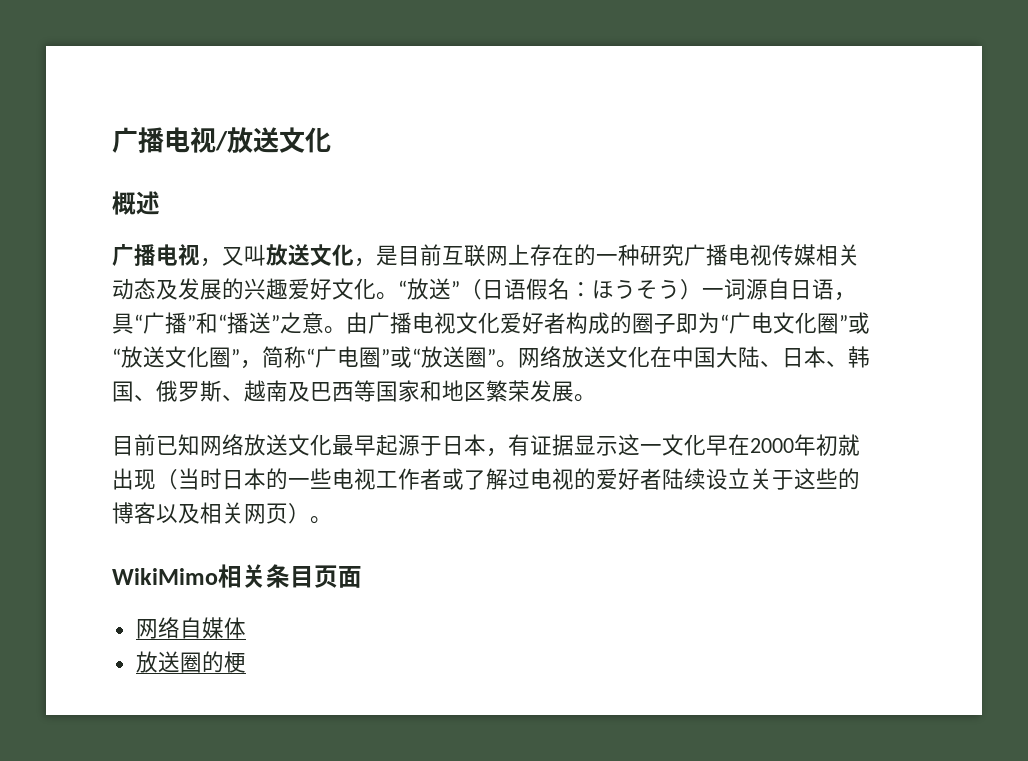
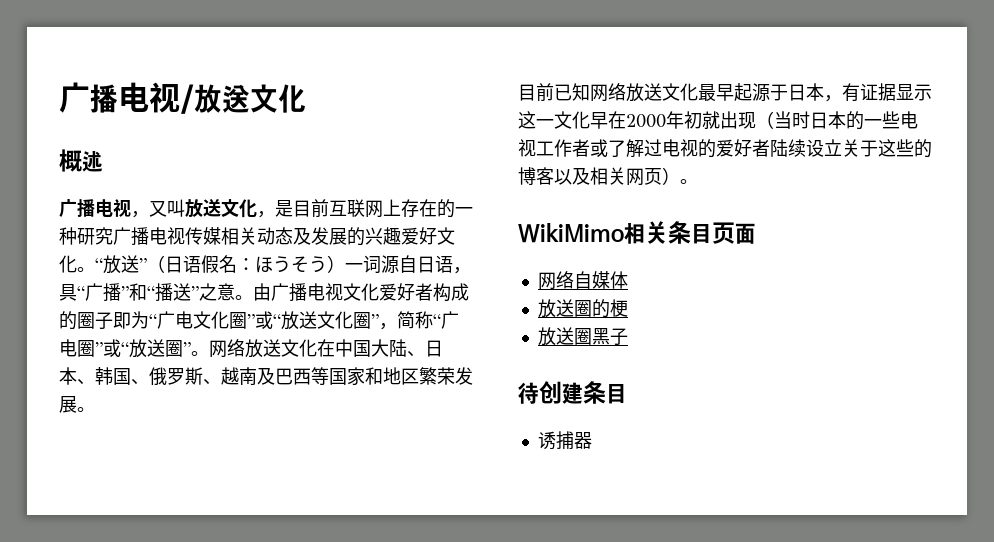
+ 放送圈黑子
+ 待创建条目
+ 诱捕器

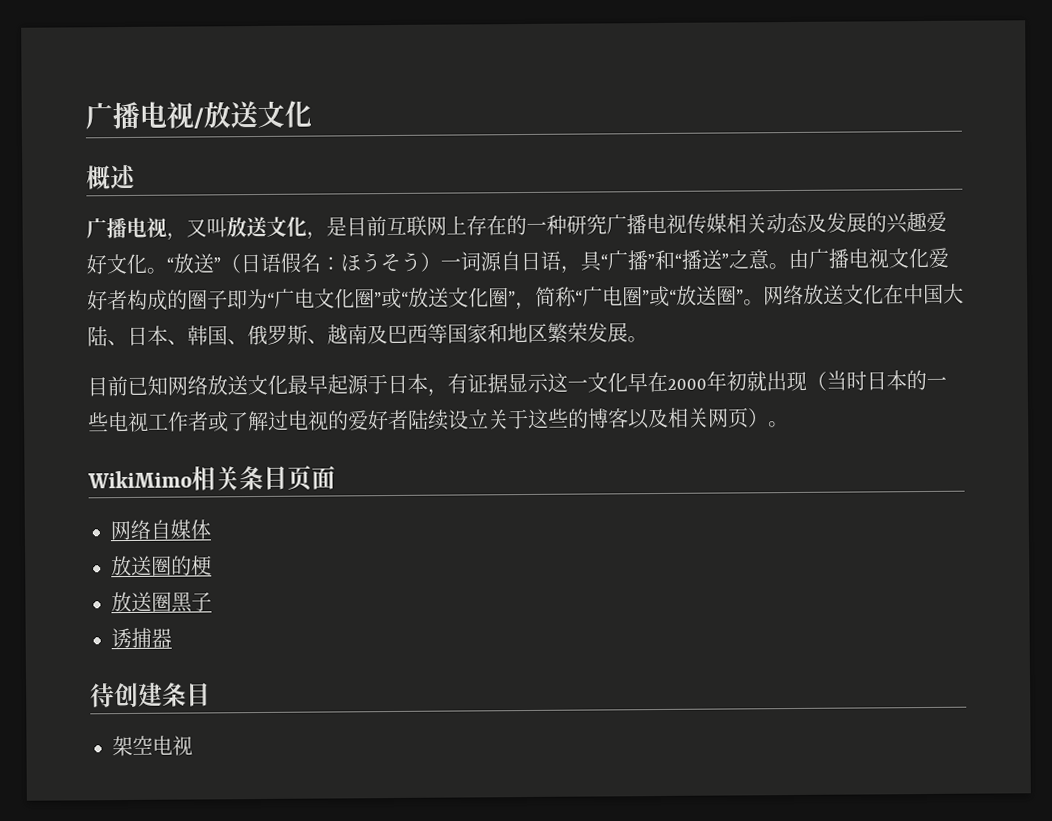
+ 诱捕器
- 诱捕器
+ 架空电视

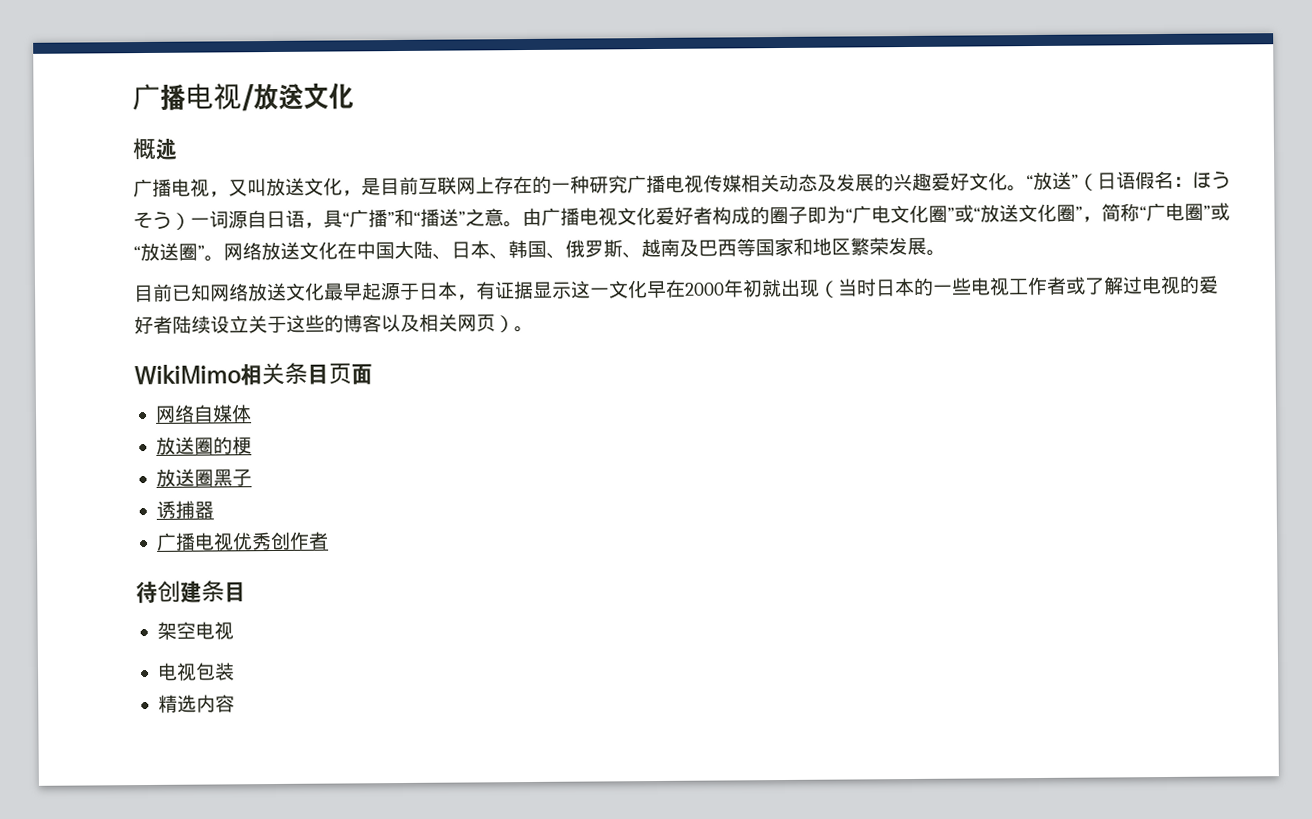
+ 广播电视优秀创作者
+ 电视包装
+ 精选内容

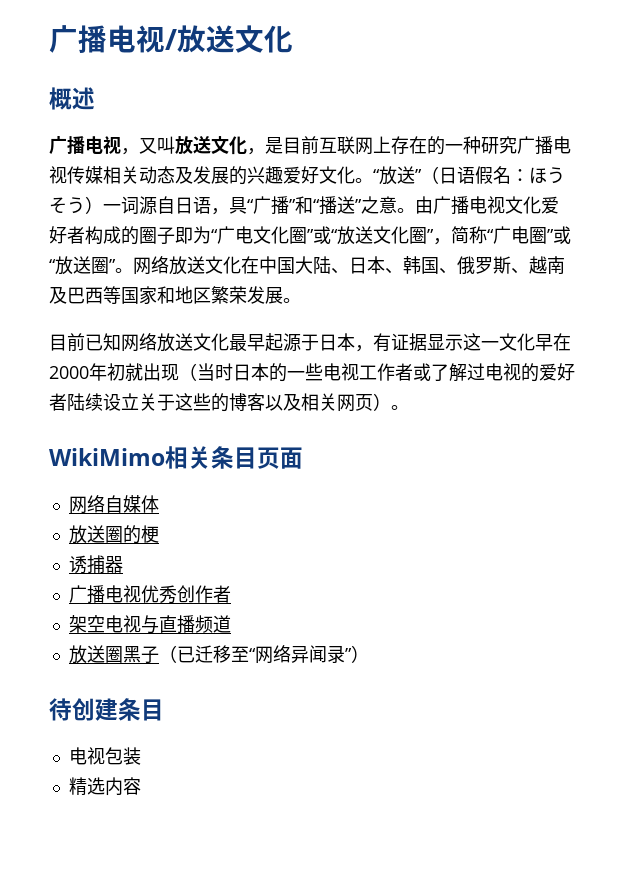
- 放送圈黑子
+ 架空电视与直播频道
+ 放送圈黑子（已迁移至“网络异闻录”）
- 架空电视

